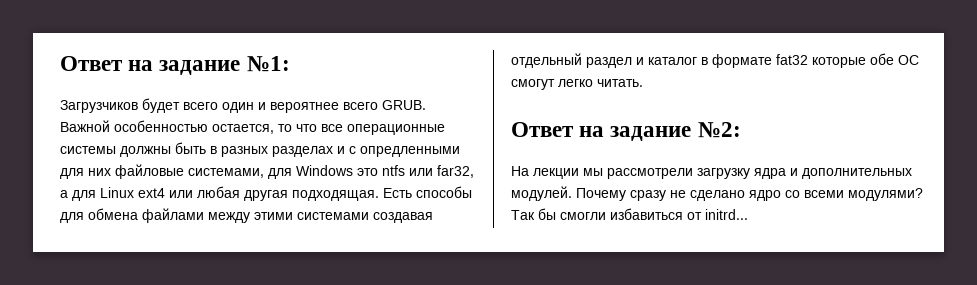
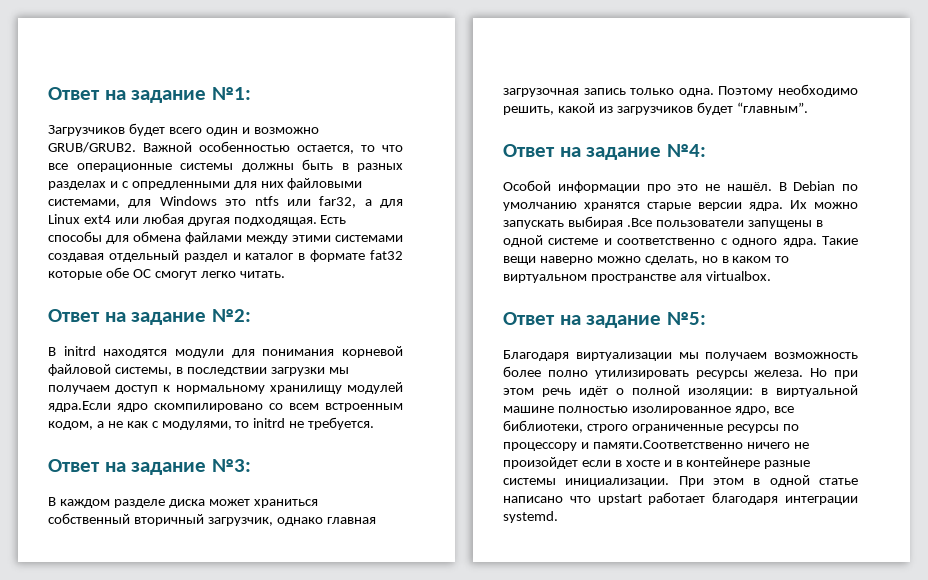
- Загрузчиков будет всего один и вероятнее всего GRUB.
+ Загрузчиков будет всего один и возможно GRUB/GRUB2.
- Важной особенностью остается, то что все операционные системы должны быть в разных разделах и с опредленными для них файловые системами, для Windows это ntfs или far32, а для Linux ext4 или любая другая подходящая.
+ Важной особенностью остается, то что все операционные системы должны быть в разных разделах и с опредленными для них файловыми системами, для Windows это ntfs или far32, а для Linux ext4 или любая другая подходящая.
- На лекции мы рассмотрели загрузку ядра и дополнительных модулей. Почему сразу не сделано ядро со всеми модулями? Так бы смогли избавиться от initrd...
+ В initrd находятся модули для понимания корневой файловой системы, в последствии загрузки мы получаем доступ к нормальному хранилищу модулей ядра.Если ядро скомпилировано со всем встроенным кодом, а не как с модулями, то initrd не требуется.
+ Ответ на задание №3:
+ В каждом разделе диска может храниться собственный вторичный загрузчик, однако главная загрузочная запись только одна. Поэтому необходимо решить, какой из загрузчиков будет “главным”.
+ Ответ на задание №4:
+ Особой информации про это не нашёл. В Debian по умолчанию хранятся старые версии ядра. Их можно запускать выбирая .Все пользователи запущены в одной системе и соответственно с одного ядра. Такие вещи наверно можно сделать, но в каком то виртуальном пространстве аля virtualbox.
+ Ответ на задание №5:
+ Благодаря виртуализации мы получаем возможность более полно утилизировать ресурсы железа. Но при этом речь идёт о полной изоляции: в виртуальной машине полностью изолированное ядро, все библиотеки, строго ограниченные ресурсы по процессору и памяти.Соответственно ничего не произойдет если в хосте и в контейнере разные системы инициализации. При этом в одной статье написано что upstart работает благодаря интеграции systemd.

